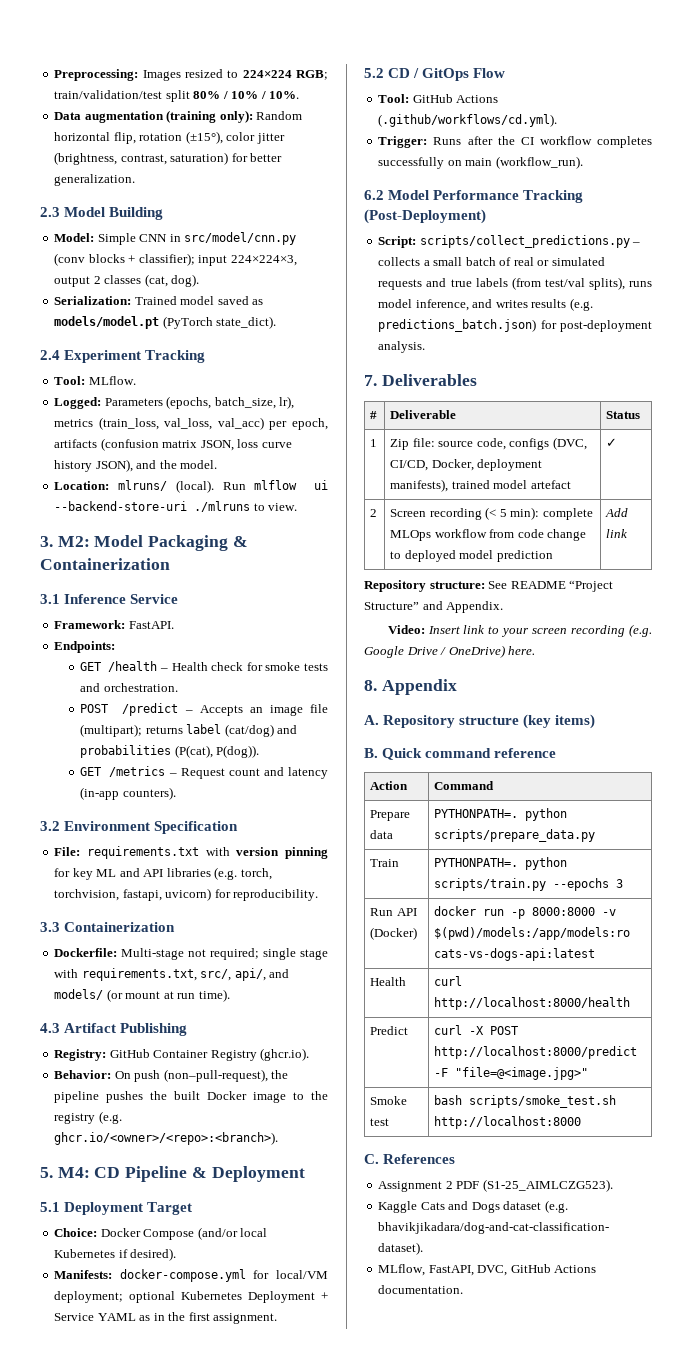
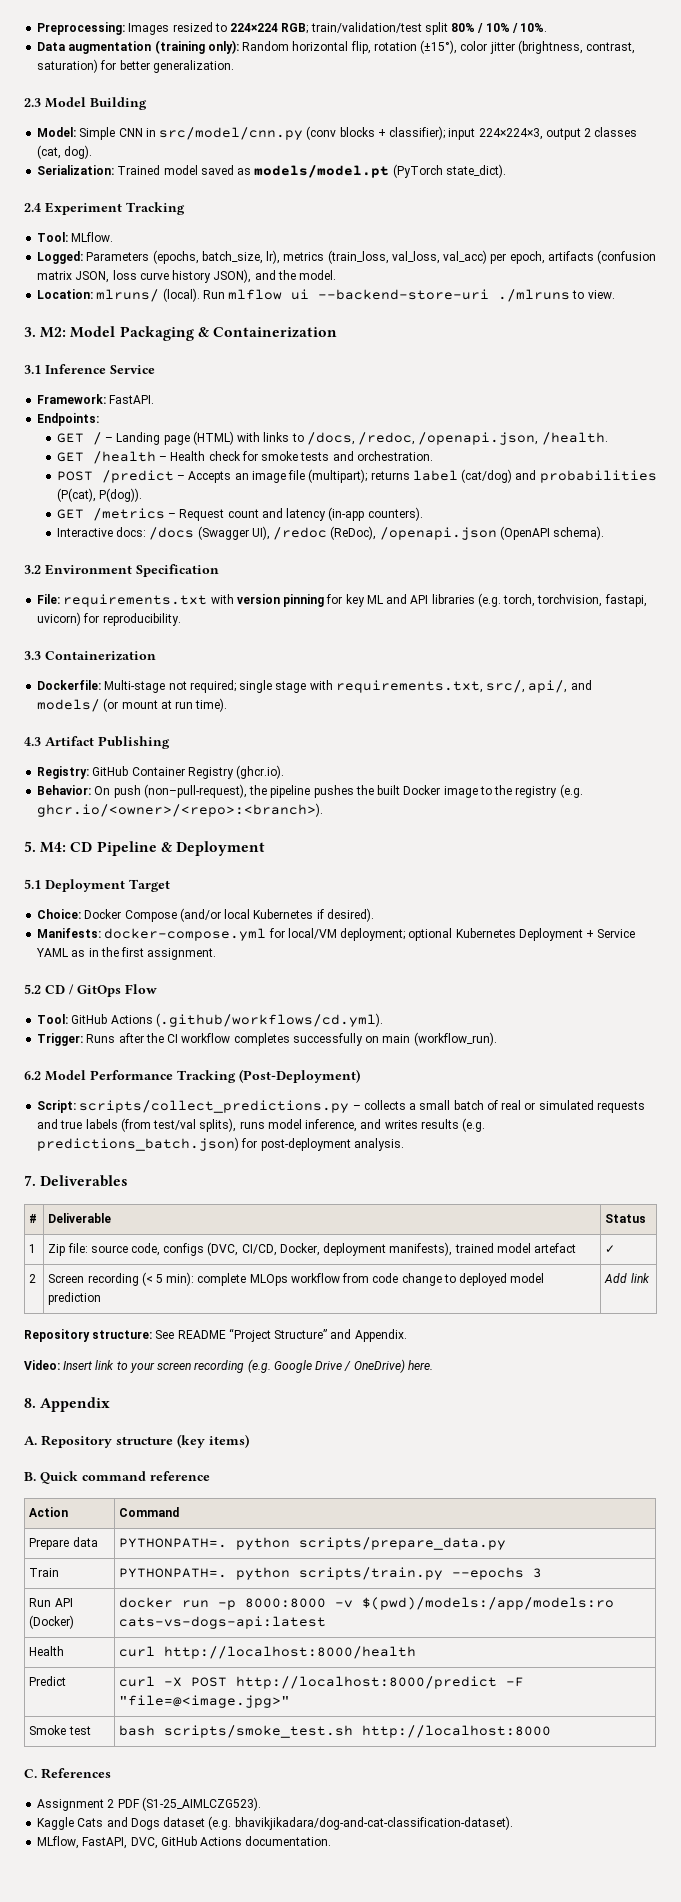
+ GET / – Landing page (HTML) with links to /docs, /redoc, /openapi.json, /health.
+ Interactive docs: /docs (Swagger UI), /redoc (ReDoc), /openapi.json (OpenAPI schema).

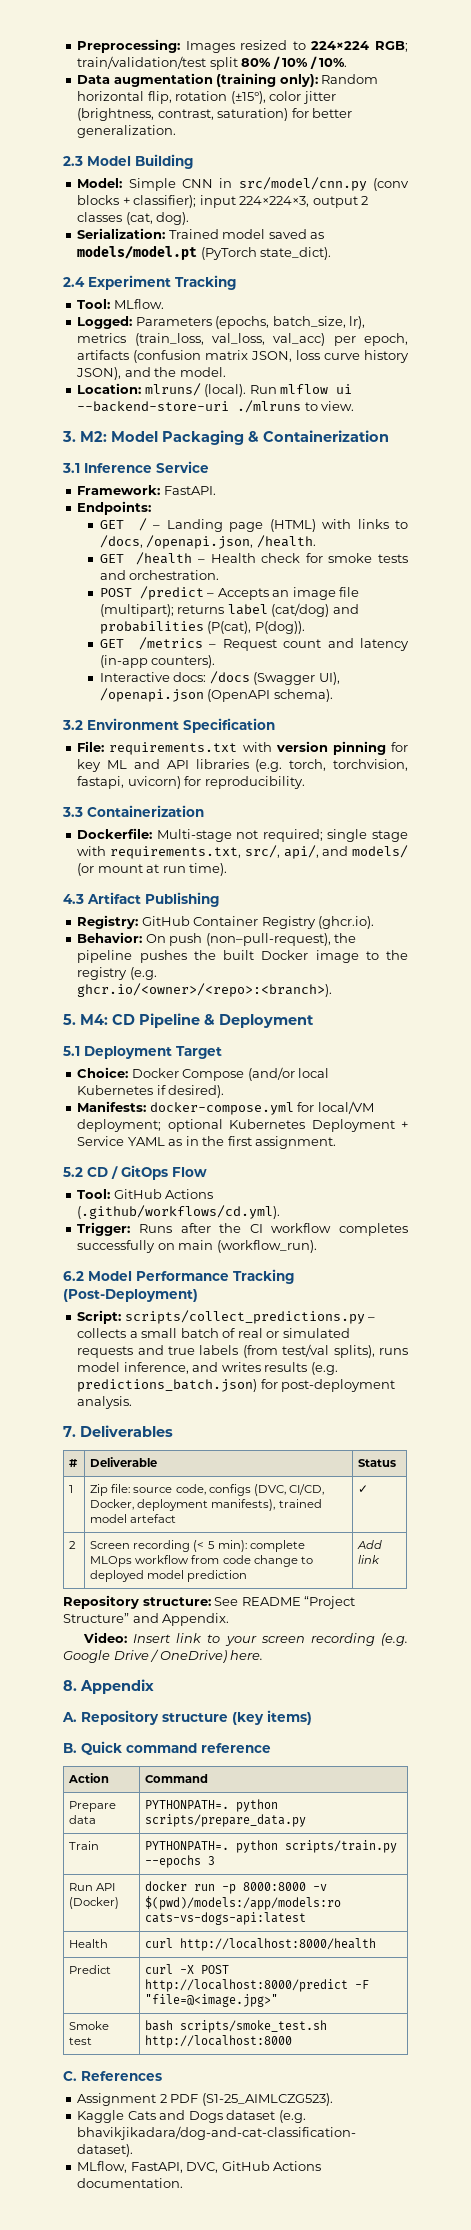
- GET / – Landing page (HTML) with links to /docs, /redoc, /openapi.json, /health.
+ GET / – Landing page (HTML) with links to /docs, /openapi.json, /health.
- Interactive docs: /docs (Swagger UI), /redoc (ReDoc), /openapi.json (OpenAPI schema).
+ Interactive docs: /docs (Swagger UI), /openapi.json (OpenAPI schema).

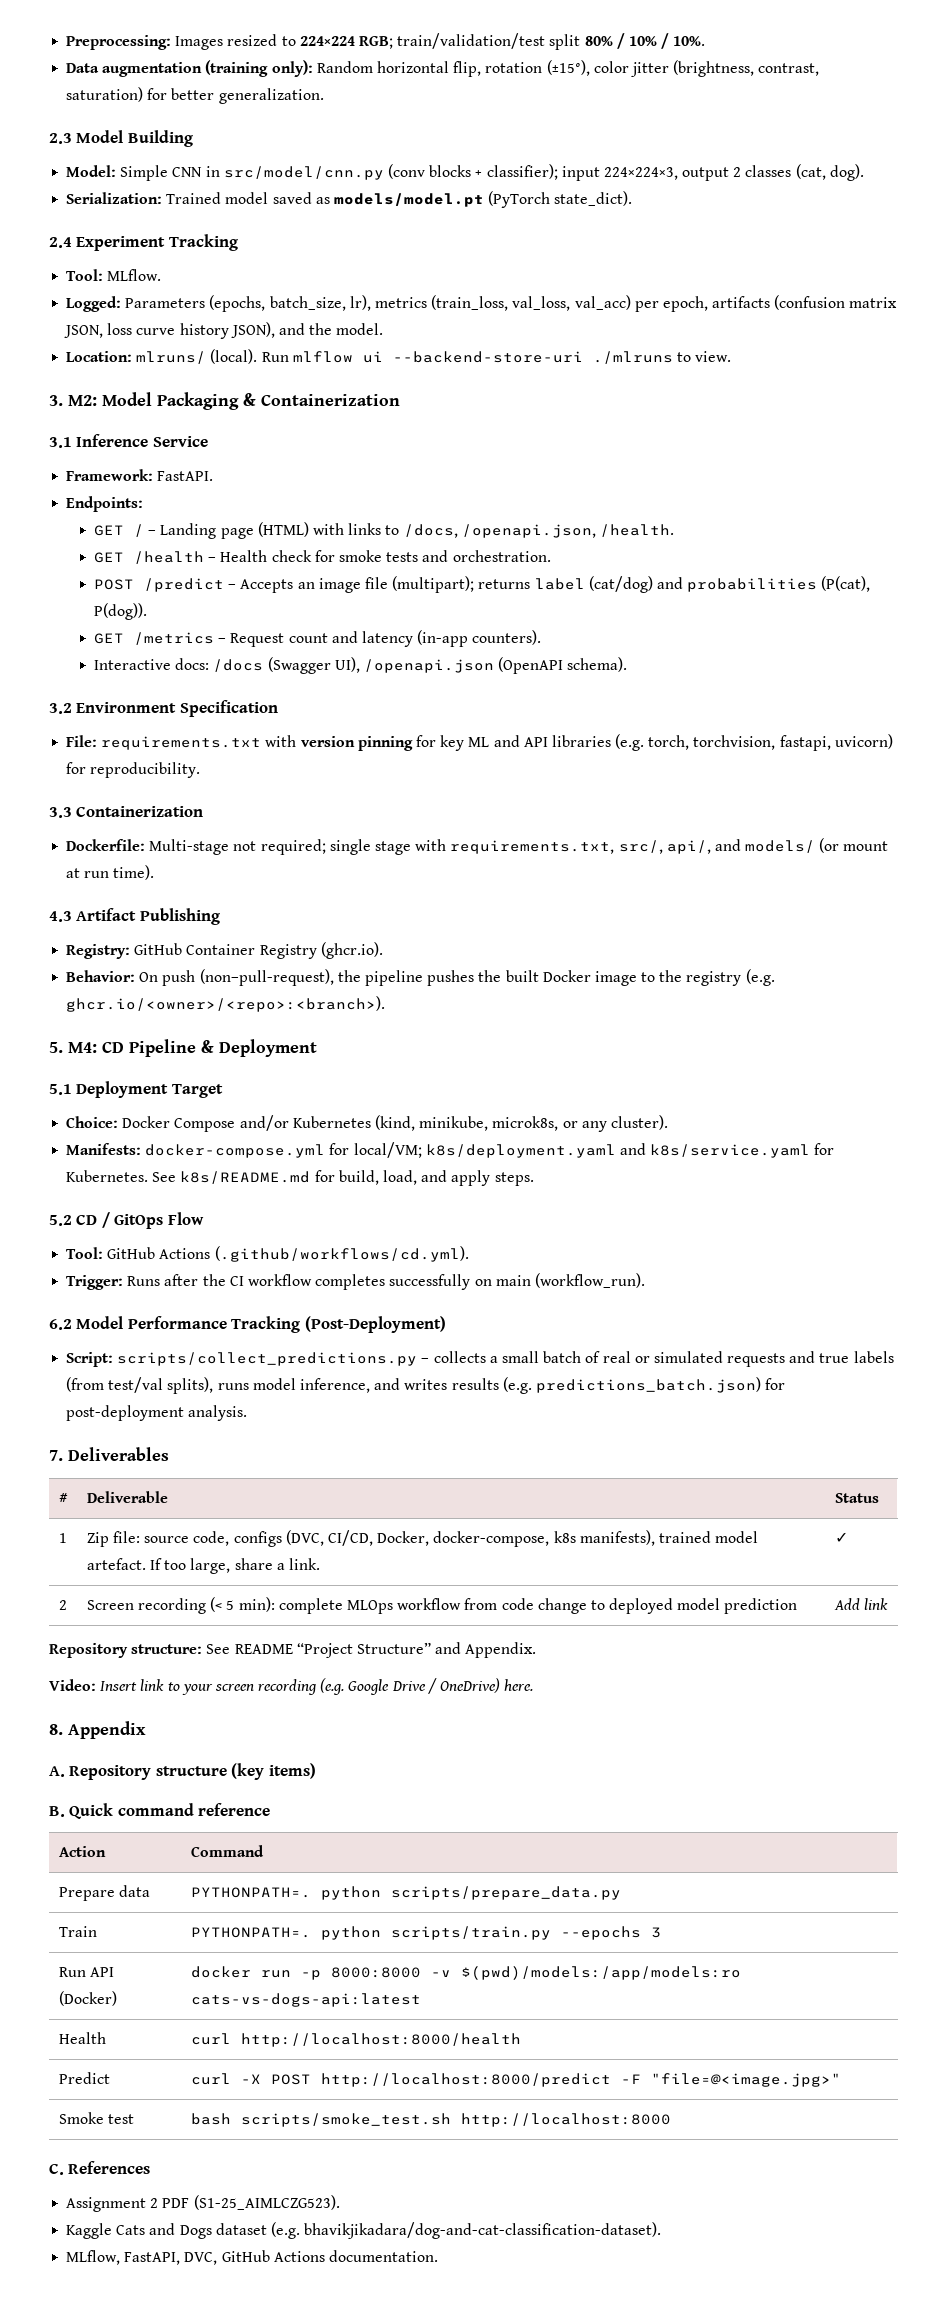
- Choice: Docker Compose (and/or local Kubernetes if desired).
- Manifests: docker-compose.yml for local/VM deployment; optional Kubernetes Deployment + Service YAML as in the first assignment.
+ Choice: Docker Compose and/or Kubernetes (kind, minikube, microk8s, or any cluster).
+ Manifests: docker-compose.yml for local/VM; k8s/deployment.yaml and k8s/service.yaml for Kubernetes. See k8s/README.md for build, load, and apply steps.
- 1 | Zip file: source code, configs (DVC, CI/CD, Docker, deployment manifests), trained model artefact | ✓
+ 1 | Zip file: source code, configs (DVC, CI/CD, Docker, docker-compose, k8s manifests), trained model artefact. If too large, share a link. | ✓

